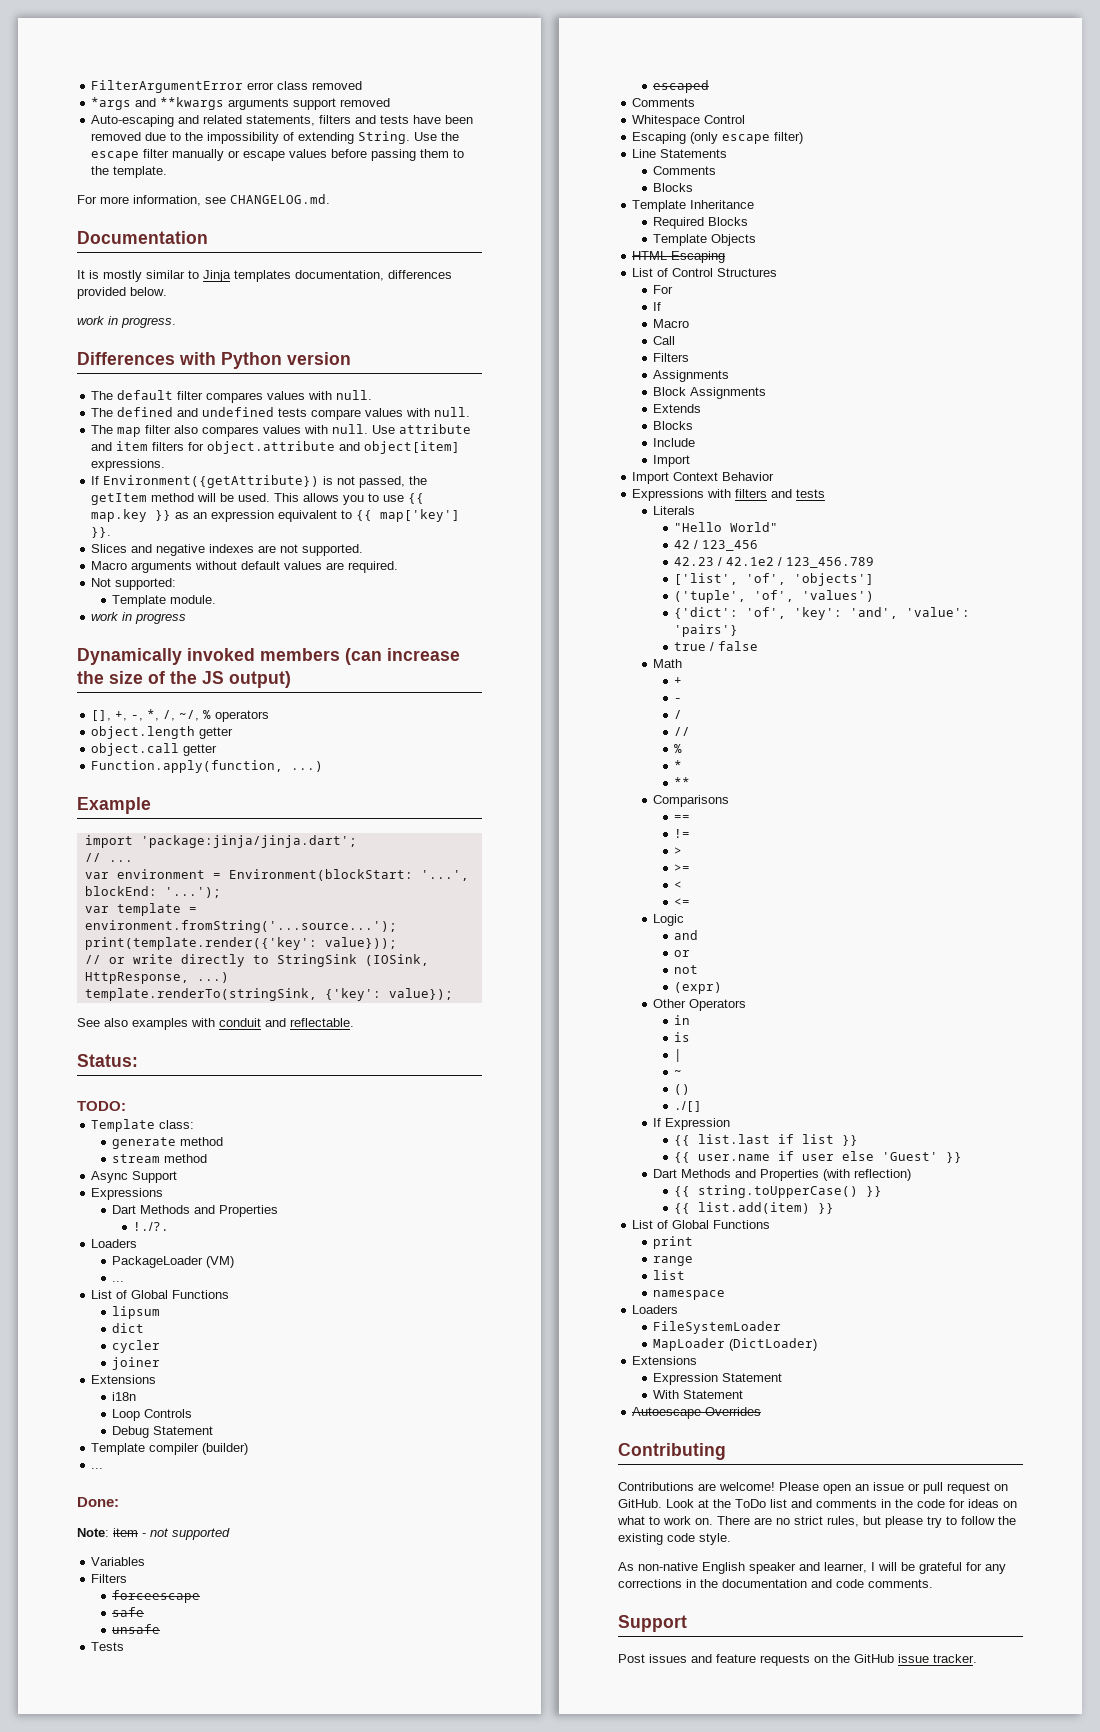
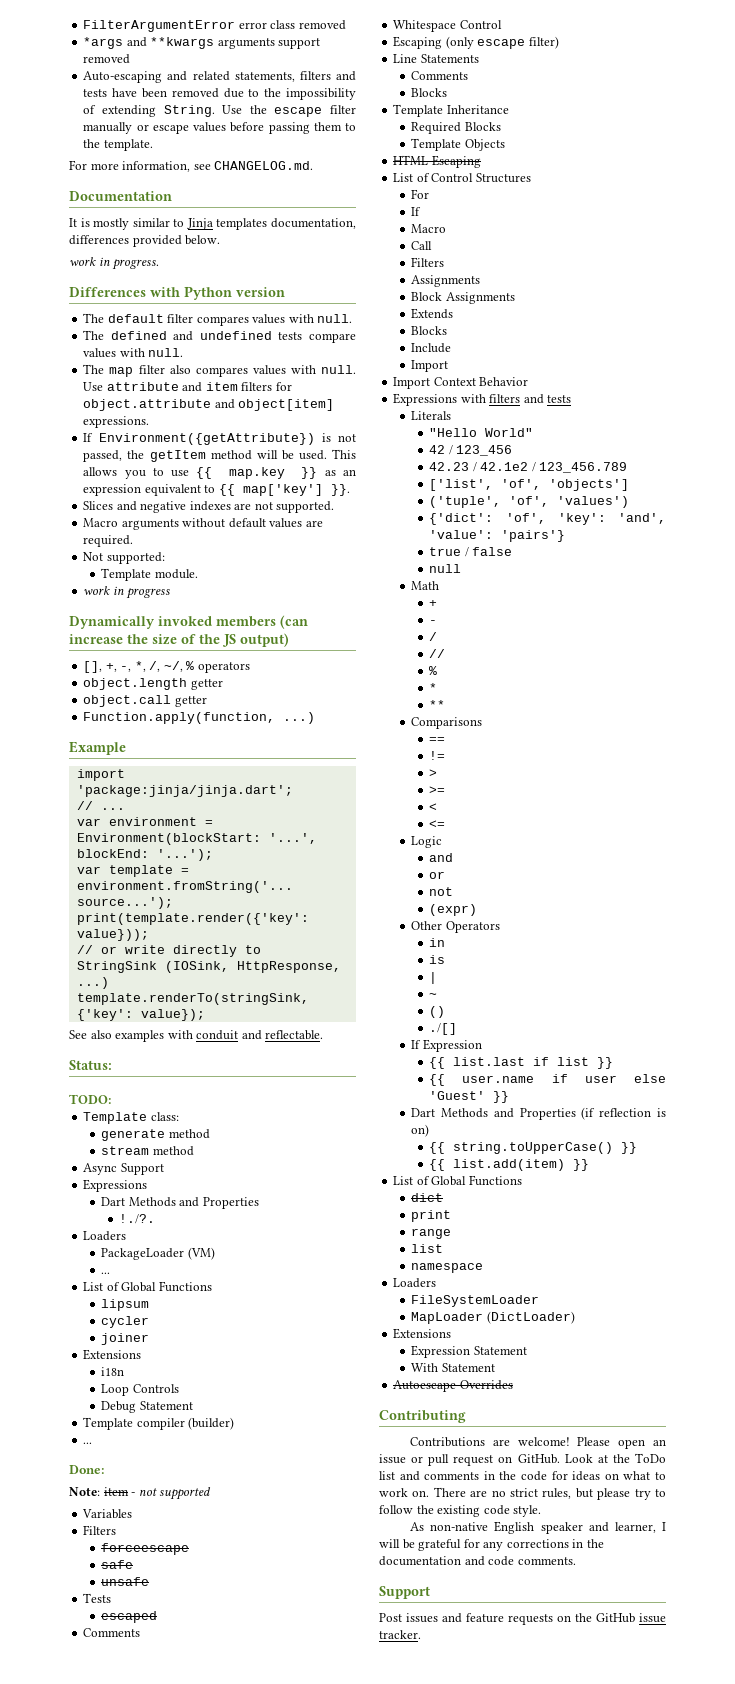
- dict
+ null
- Dart Methods and Properties (with reflection)
+ Dart Methods and Properties (if reflection is on)
+ dict

